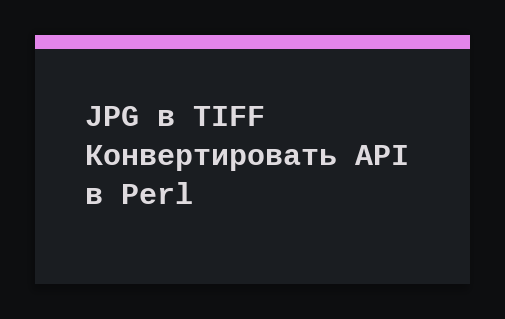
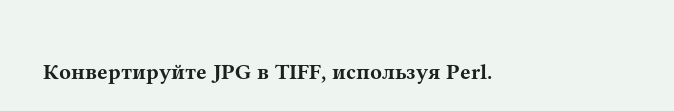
- JPG в TIFF Конвертировать API в Perl
+ Конвертируйте JPG в TIFF, используя Perl.

